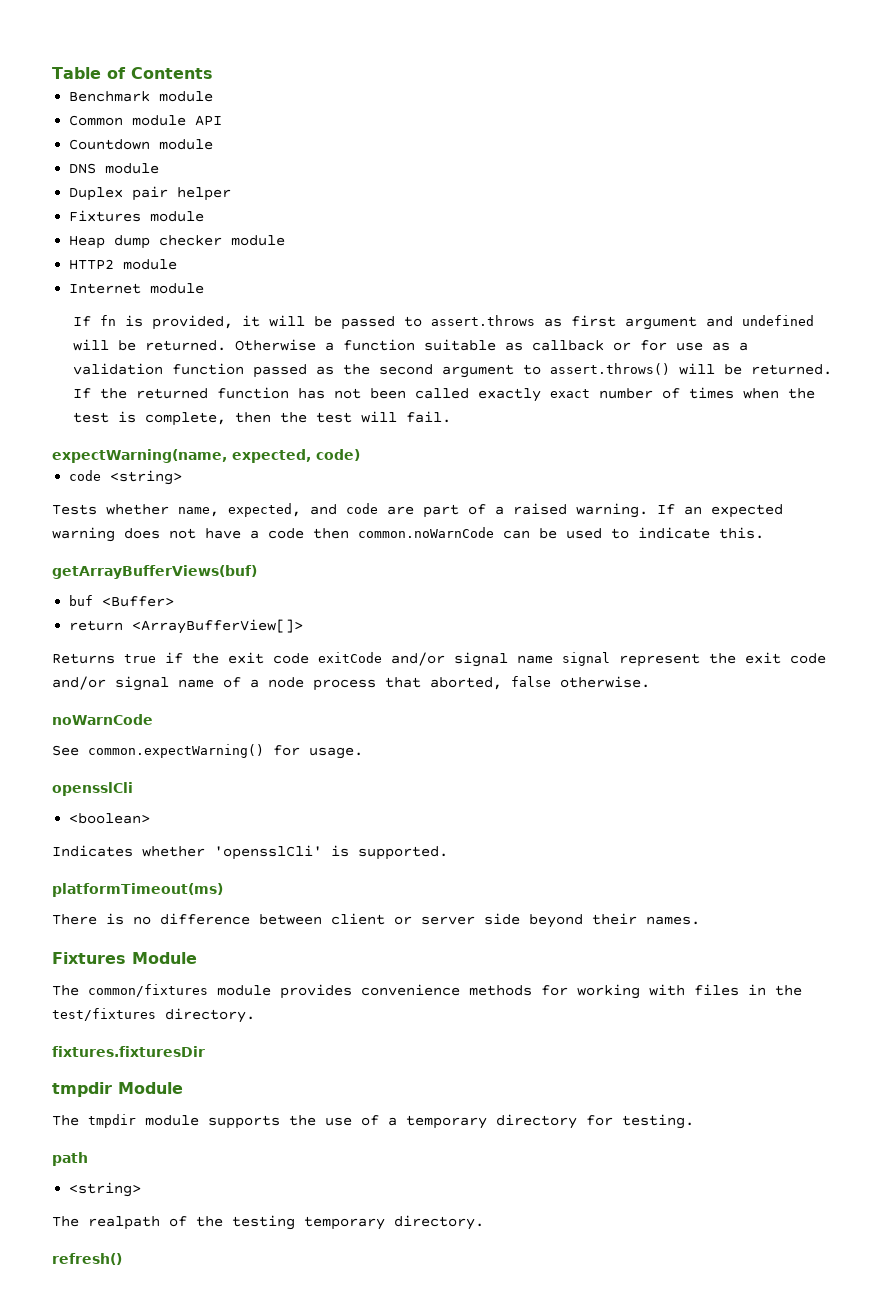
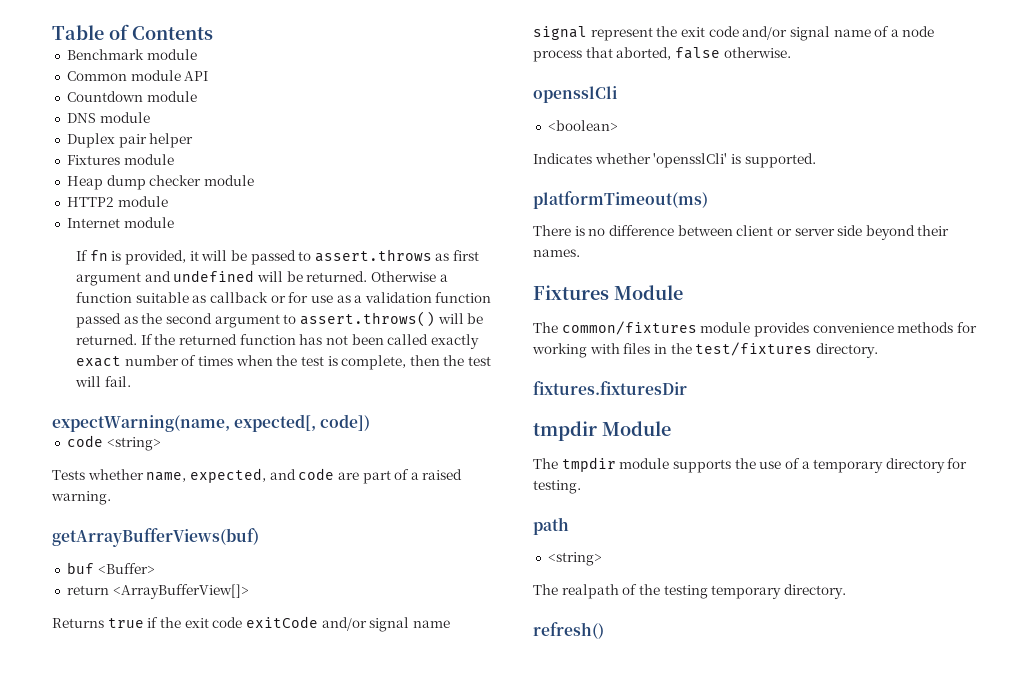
- expectWarning(name, expected, code)
+ expectWarning(name, expected[, code])
- If an expected warning does not have a code then common.noWarnCode can be used to indicate this.
- noWarnCode
- See common.expectWarning() for usage.

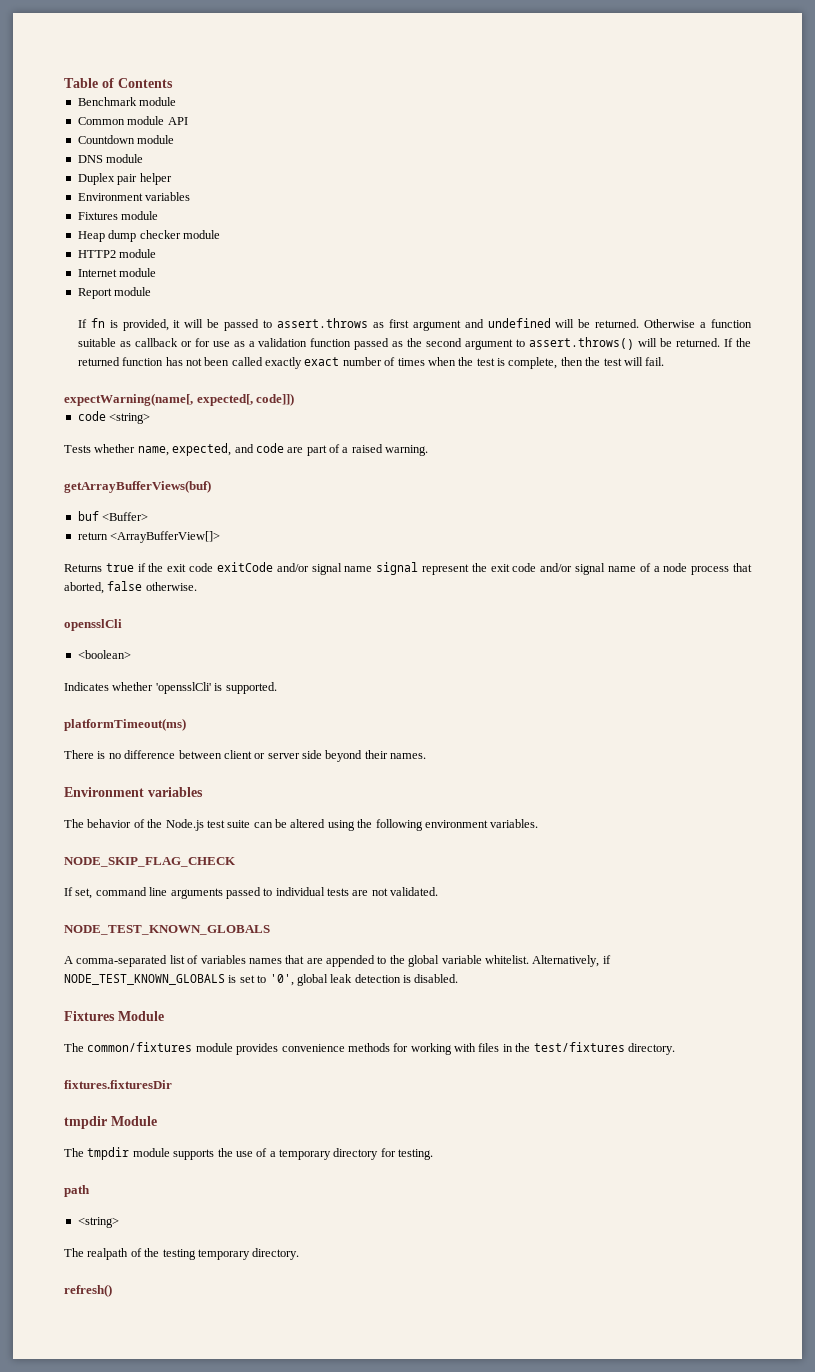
  Duplex pair helper
+ Environment variables
+ Report module
- expectWarning(name, expected[, code])
+ expectWarning(name[, expected[, code]])
  There is no difference between client or server side beyond their names.
+ Environment variables
+ The behavior of the Node.js test suite can be altered using the following environment variables.
+ NODE_SKIP_FLAG_CHECK
+ If set, command line arguments passed to individual tests are not validated.
+ NODE_TEST_KNOWN_GLOBALS
+ A comma-separated list of variables names that are appended to the global variable whitelist. Alternatively, if NODE_TEST_KNOWN_GLOBALS is set to '0', global leak detection is disabled.

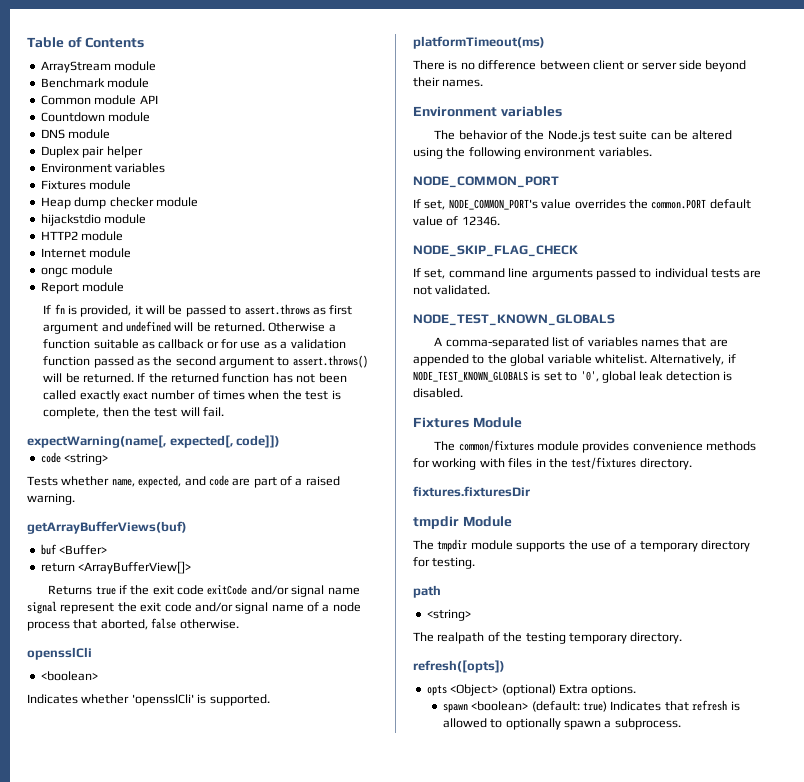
+ ArrayStream module
+ hijackstdio module
+ ongc module
+ NODE_COMMON_PORT
+ If set, NODE_COMMON_PORT's value overrides the common.PORT default value of 12346.
- refresh()
+ refresh([opts])
+ opts <Object> (optional) Extra options.
+ spawn <boolean> (default: true) Indicates that refresh is allowed to optionally spawn a subprocess.

